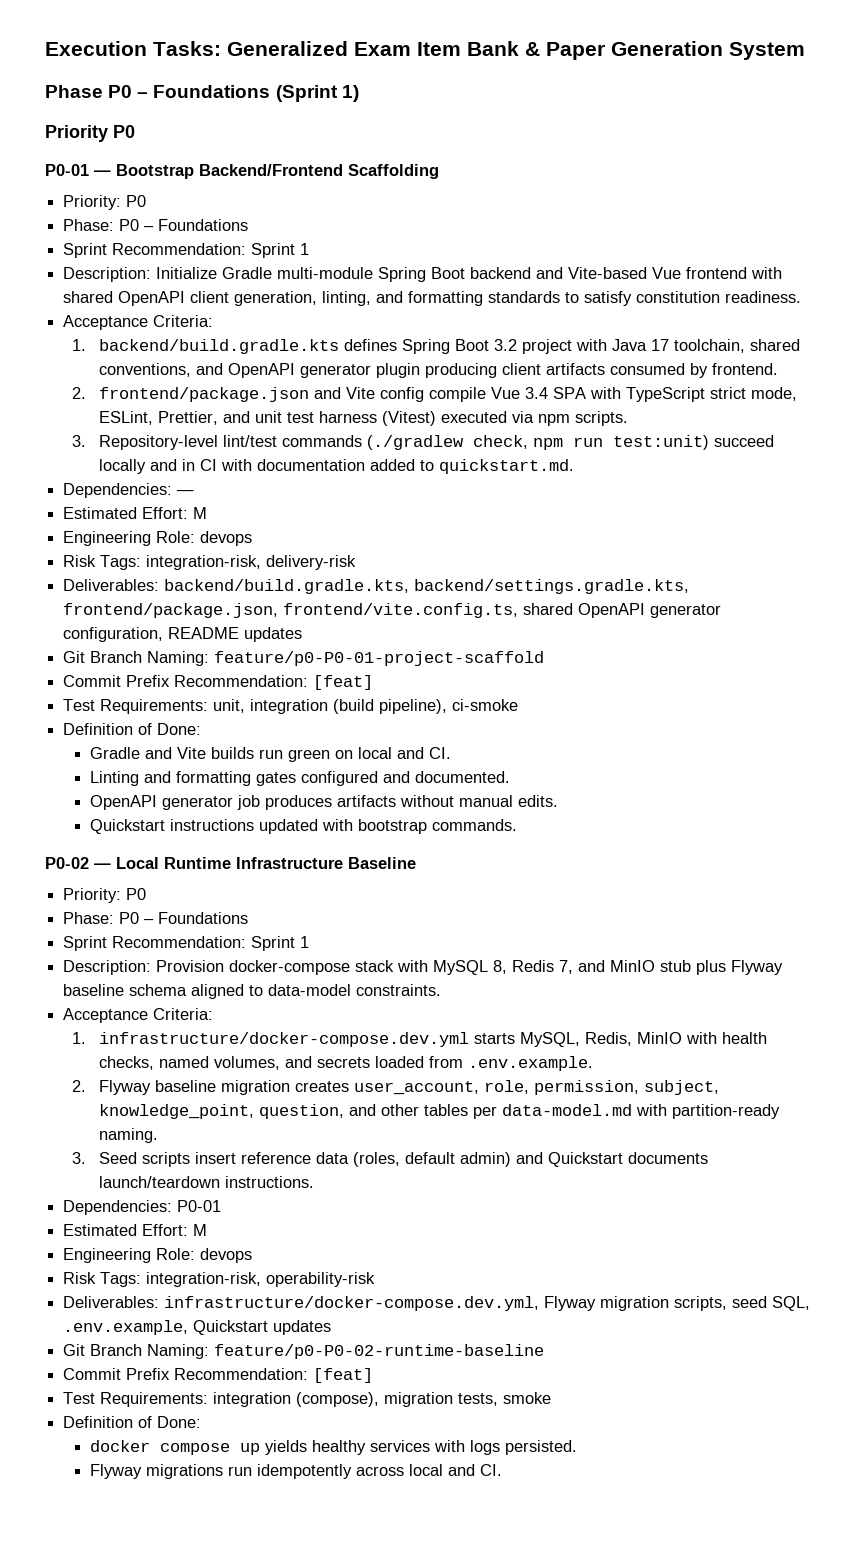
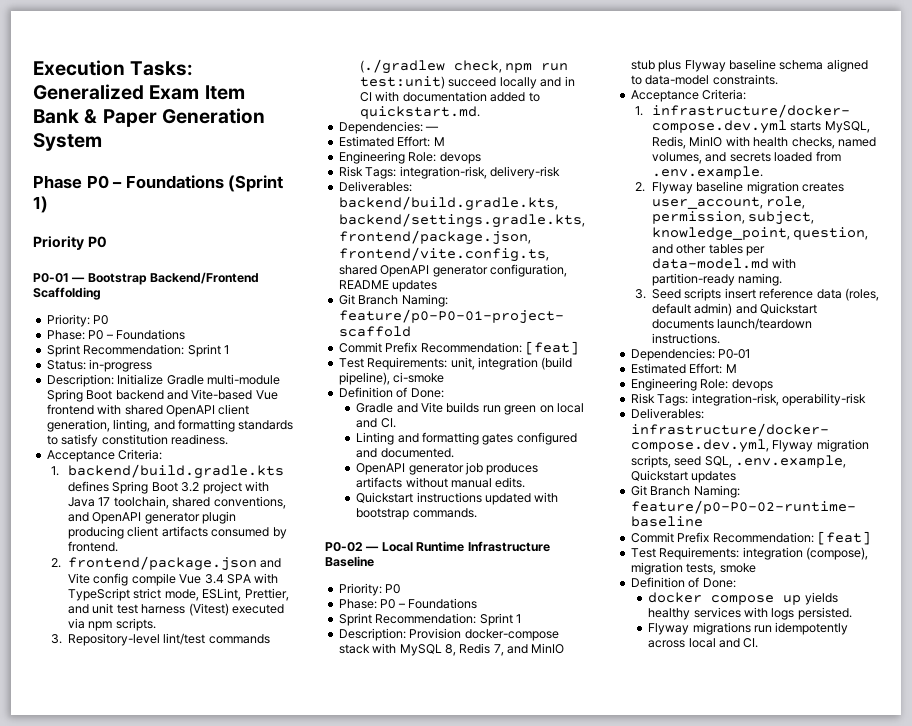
+ Status: in-progress

